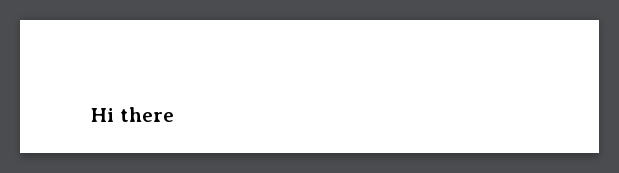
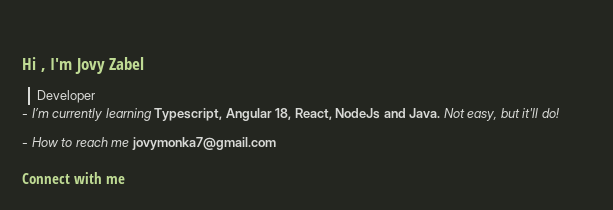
- Hi there
+ Hi , I'm Jovy Zabel
+ Developer
+ - I’m currently learning Typescript, Angular 18, React, NodeJs and Java. Not easy, but it'll do!
+ - How to reach me jovymonka7@gmail.com
+ Connect with me

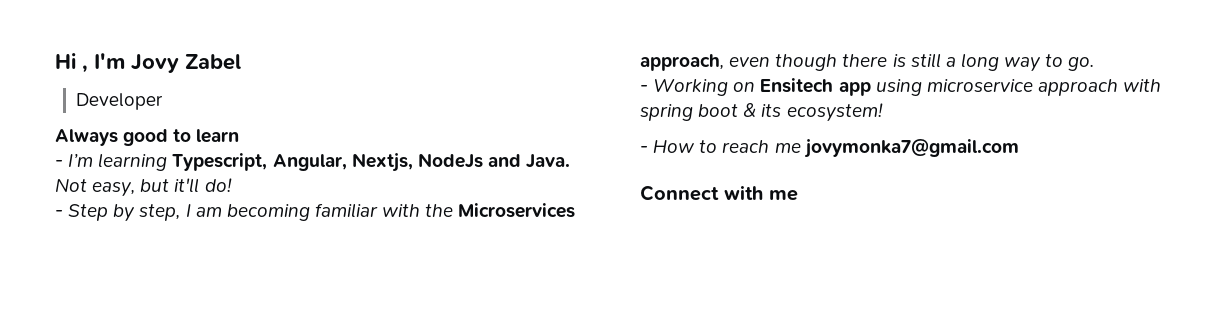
+ Always good to learn
- - I’m currently learning Typescript, Angular 18, React, NodeJs and Java.
+ - I’m learning Typescript, Angular, Nextjs, NodeJs and Java.
+ - Step by step, I am becoming familiar with the Microservices approach, even though there is still a long way to go.
+ - Working on Ensitech app using microservice approach with spring boot & its ecosystem!

